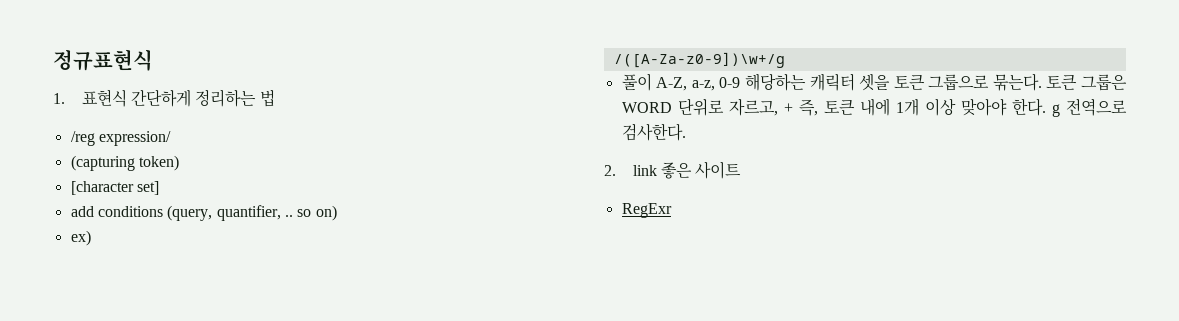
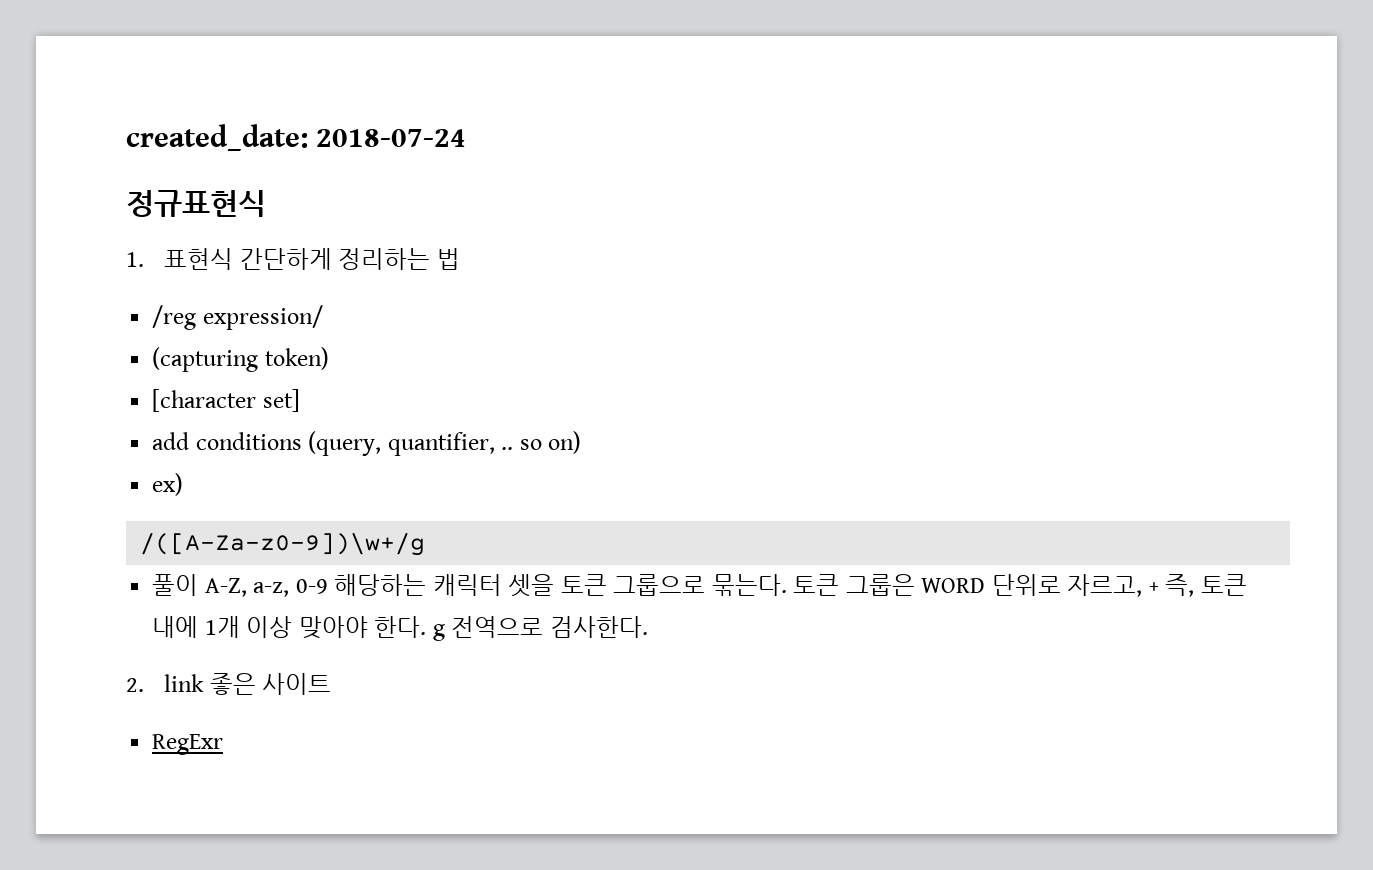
+ created_date: 2018-07-24

